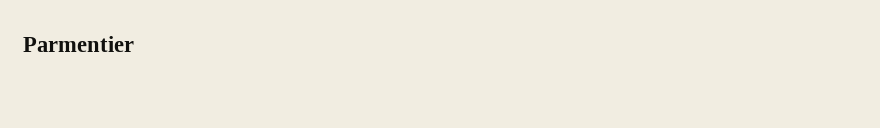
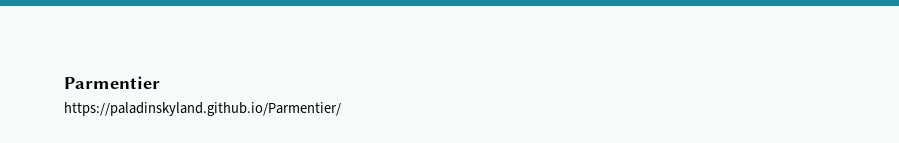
+ https://paladinskyland.github.io/Parmentier/

